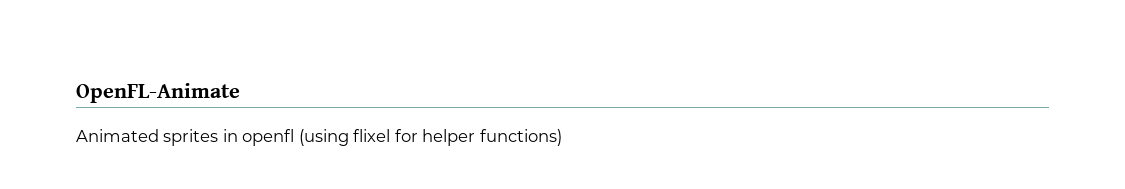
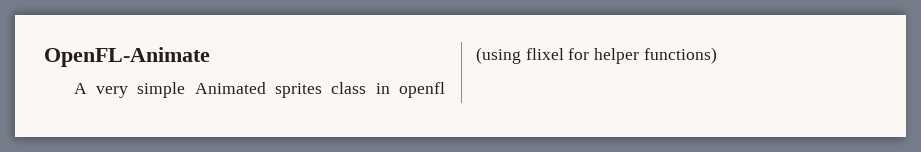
- Animated sprites in openfl (using flixel for helper functions)
+ A very simple Animated sprites class in openfl (using flixel for helper functions)

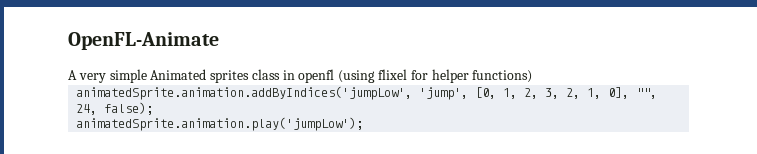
+ animatedSprite.animation.addByIndices('jumpLow', 'jump', [0, 1, 2, 3, 2, 1, 0], "", 24, false);
+ animatedSprite.animation.play('jumpLow');

